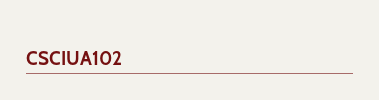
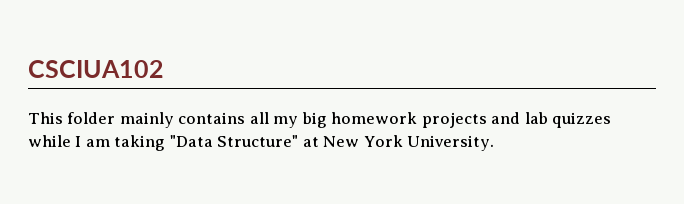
+ This folder mainly contains all my big homework projects and lab quizzes while I am taking "Data Structure" at New York University.

